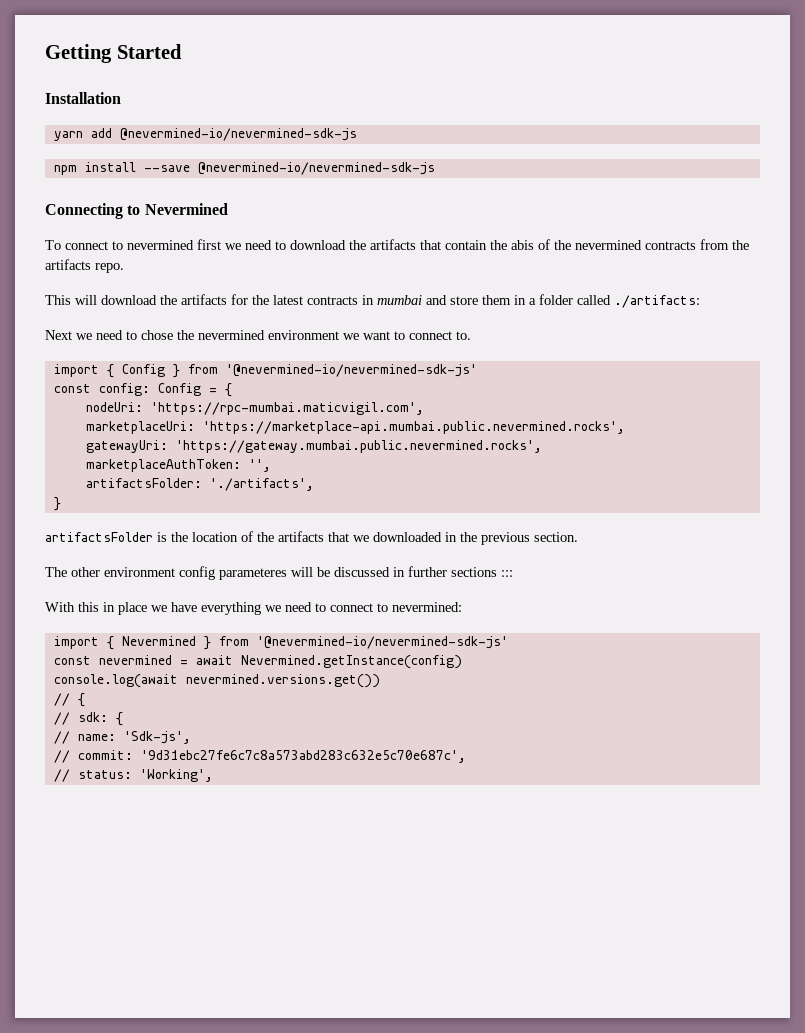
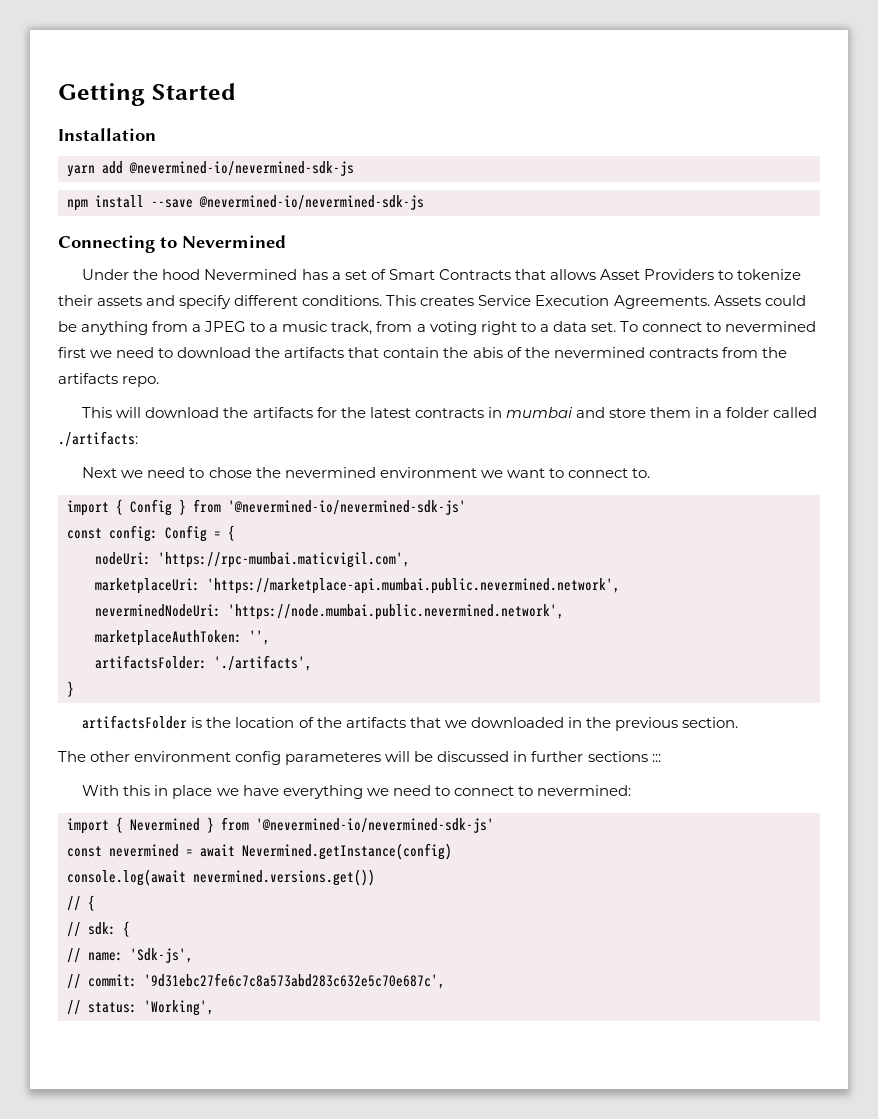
+ Under the hood Nevermined has a set of Smart Contracts that allows Asset Providers to tokenize their assets and specify different conditions. This creates Service Execution Agreements. Assets could be anything from a JPEG to a music track, from a voting right to a data set.
- marketplaceUri: 'https://marketplace-api.mumbai.public.nevermined.rocks',
- gatewayUri: 'https://gateway.mumbai.public.nevermined.rocks',
+ marketplaceUri: 'https://marketplace-api.mumbai.public.nevermined.network',
+ neverminedNodeUri: 'https://node.mumbai.public.nevermined.network',

